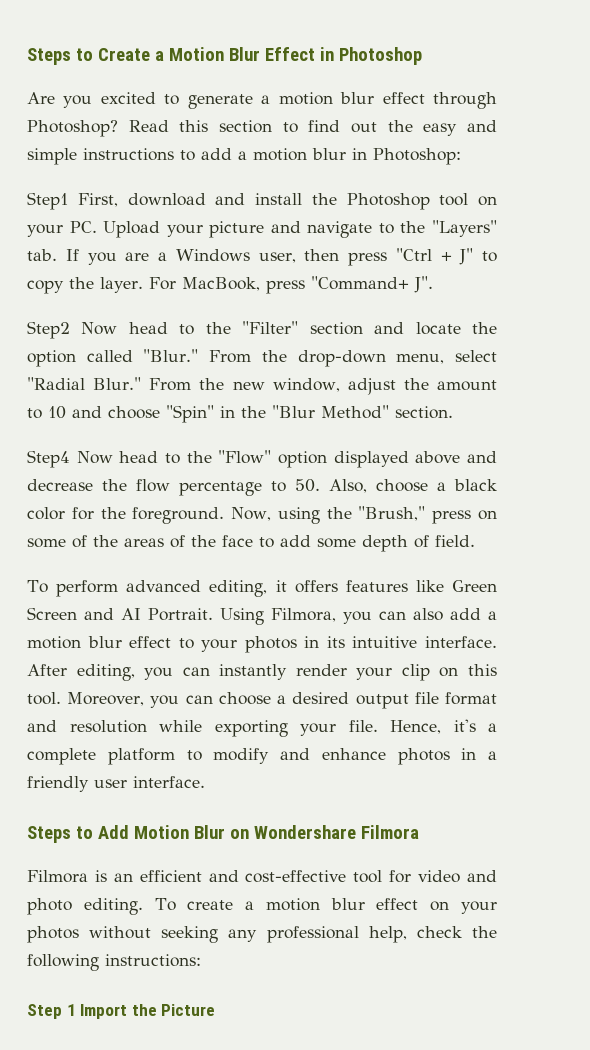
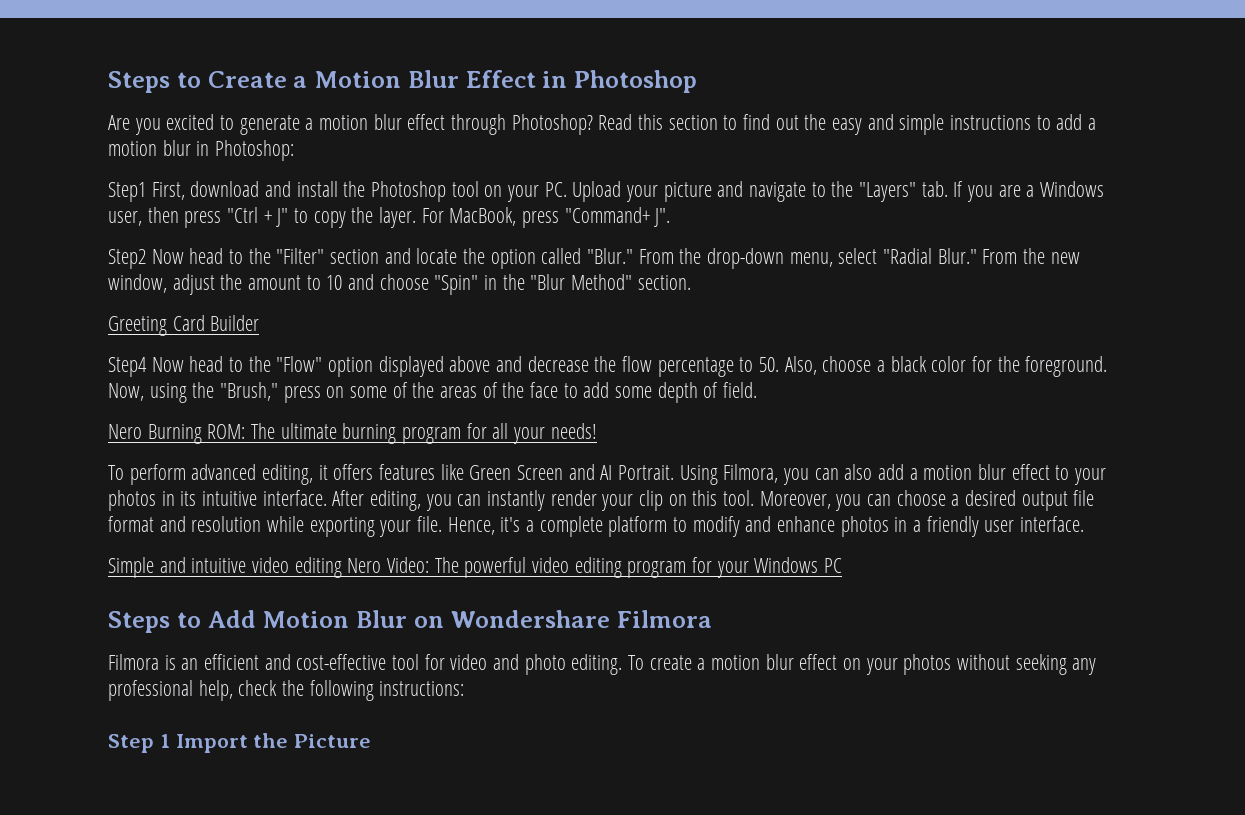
+ Greeting Card Builder
+ Nero Burning ROM: The ultimate burning program for all your needs!
+ Simple and intuitive video editing Nero Video: The powerful video editing program for your Windows PC

